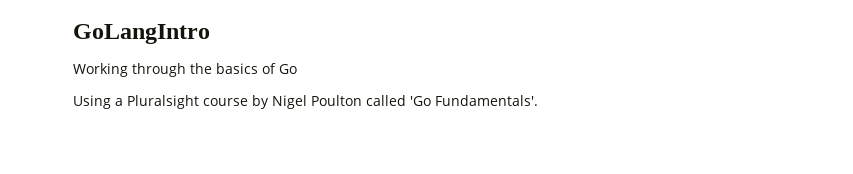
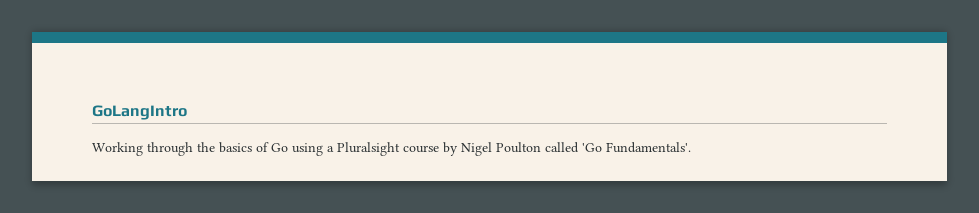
- Working through the basics of Go
- Using a Pluralsight course by Nigel Poulton called 'Go Fundamentals'.
+ Working through the basics of Go using a Pluralsight course by Nigel Poulton called 'Go Fundamentals'.

